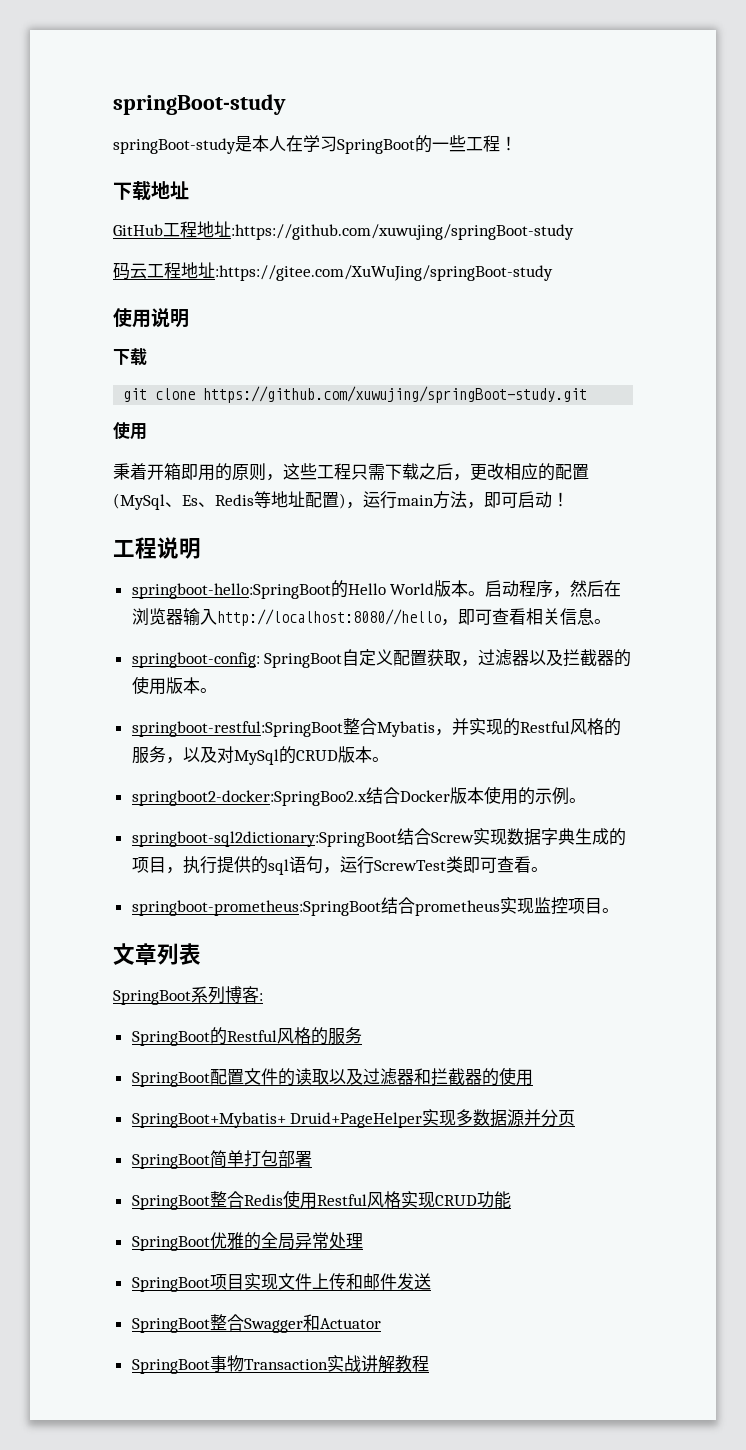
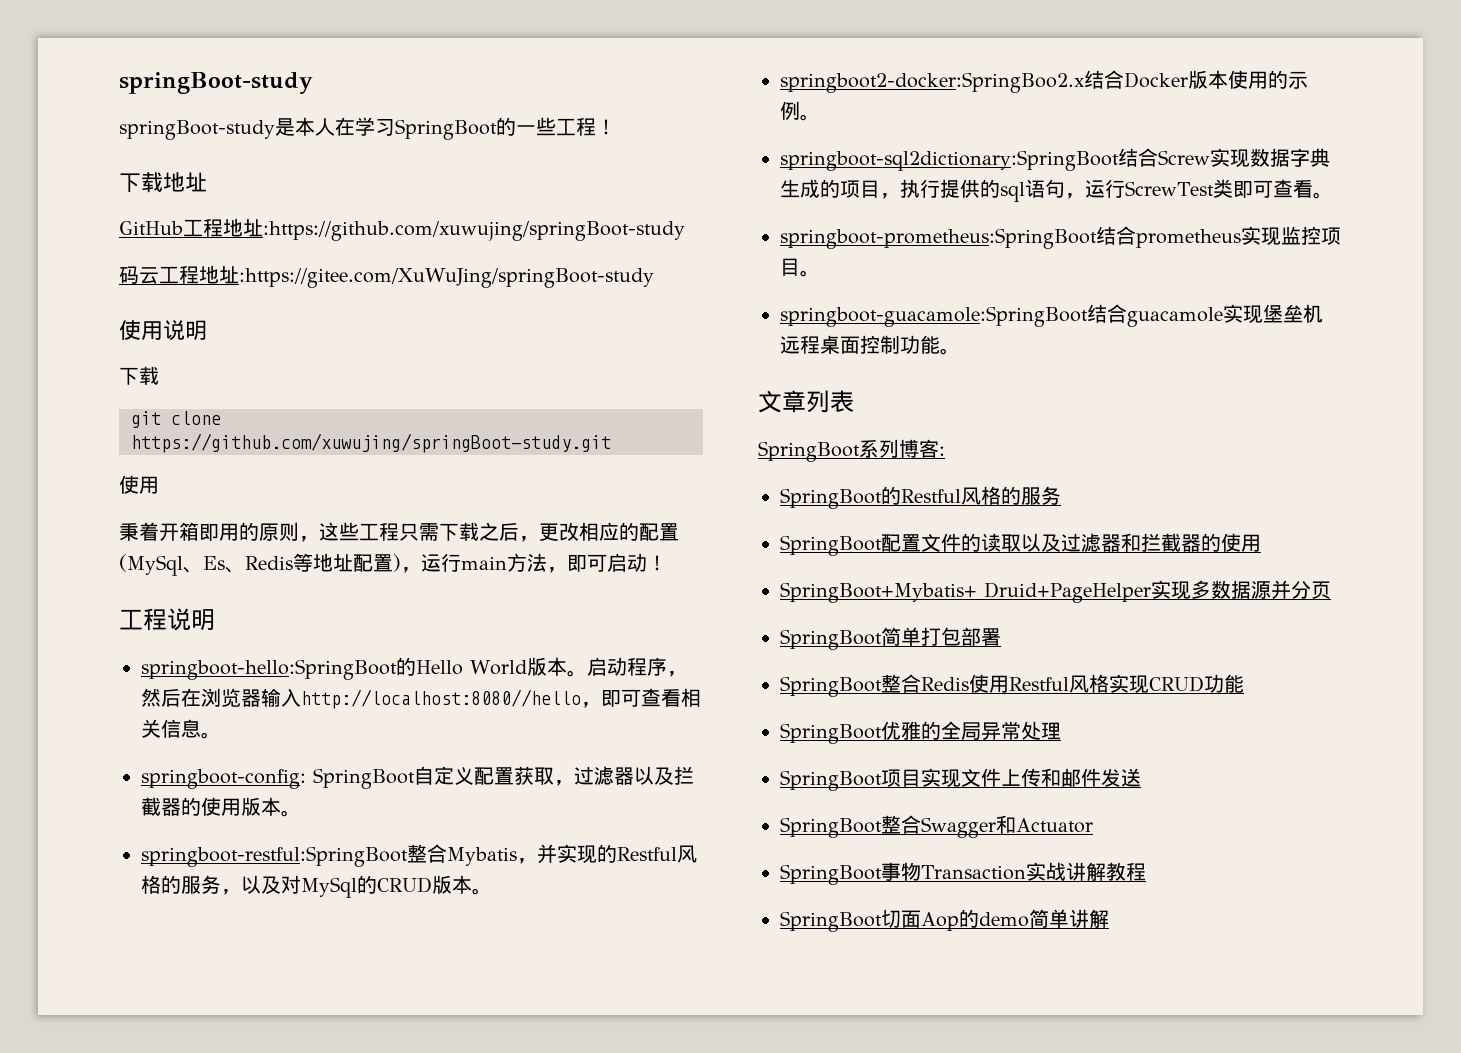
+ springboot-guacamole:SpringBoot结合guacamole实现堡垒机远程桌面控制功能。
+ SpringBoot切面Aop的demo简单讲解

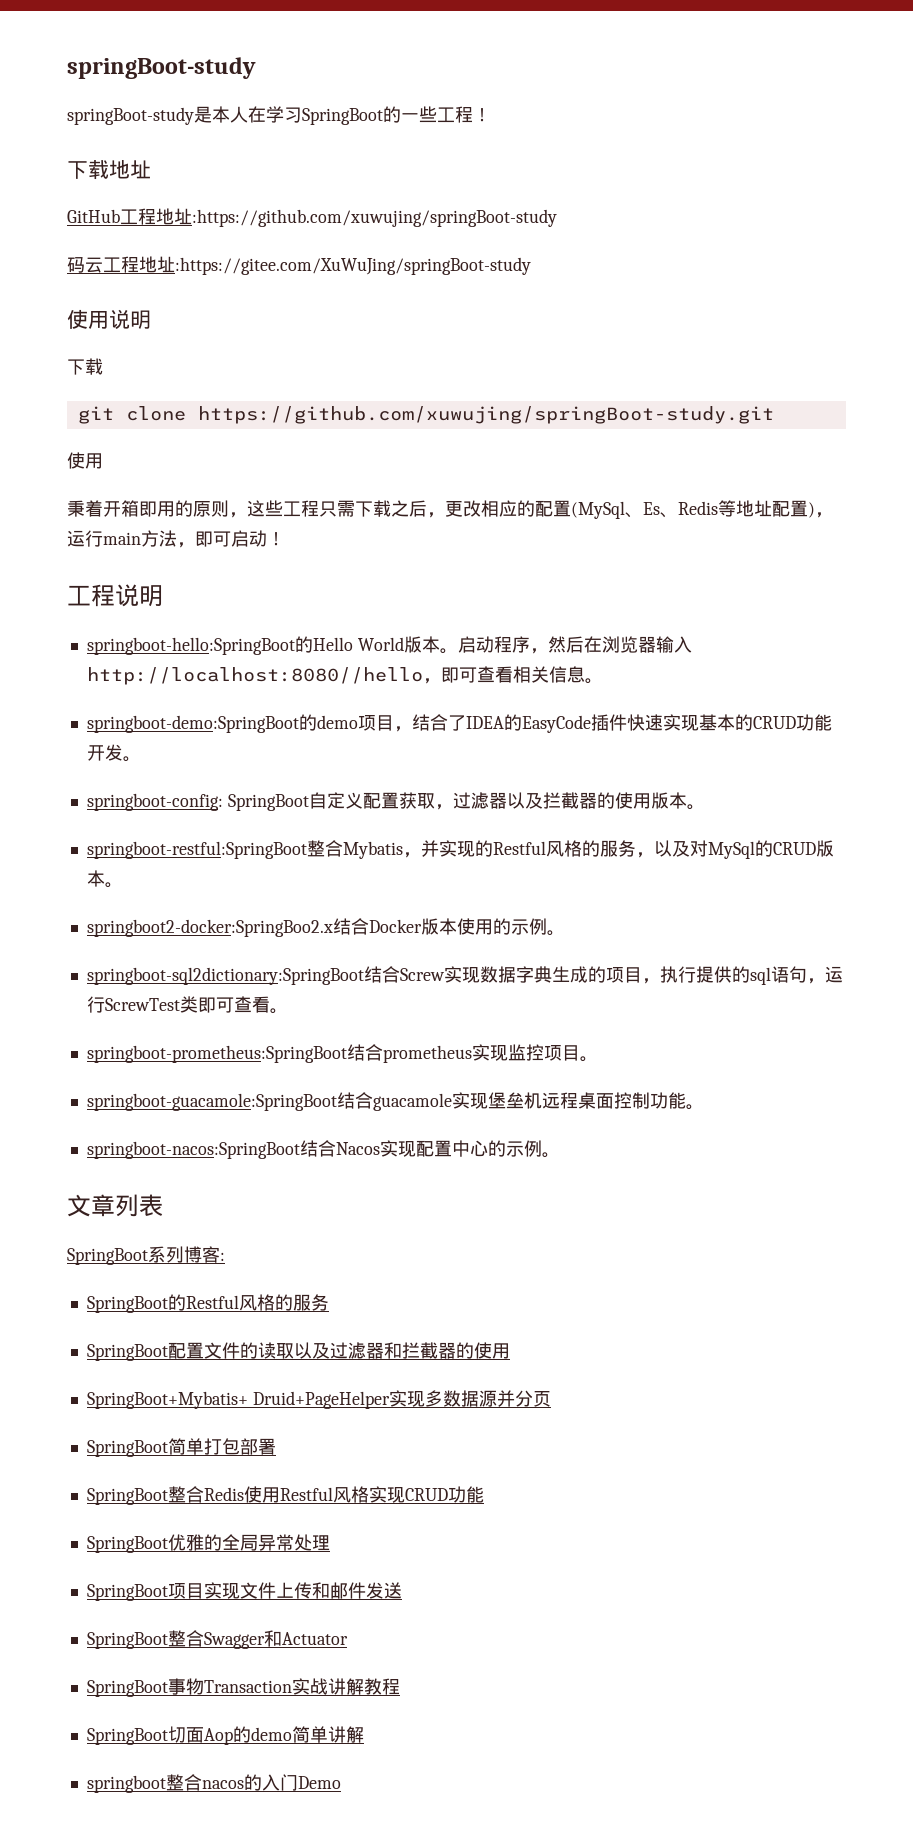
+ springboot-demo:SpringBoot的demo项目，结合了IDEA的EasyCode插件快速实现基本的CRUD功能开发。
+ springboot-nacos:SpringBoot结合Nacos实现配置中心的示例。
+ springboot整合nacos的入门Demo

